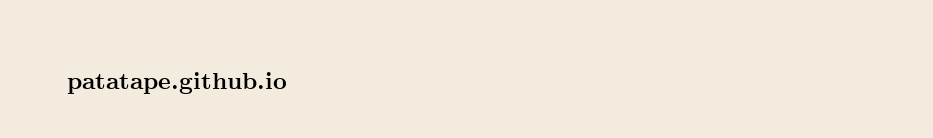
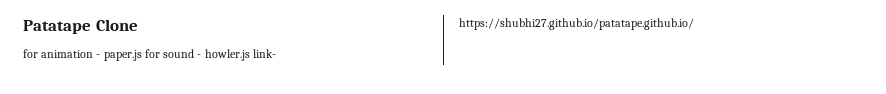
- patatape.github.io
+ Patatape Clone
+ for animation - paper.js for sound - howler.js link- https://shubhi27.github.io/patatape.github.io/

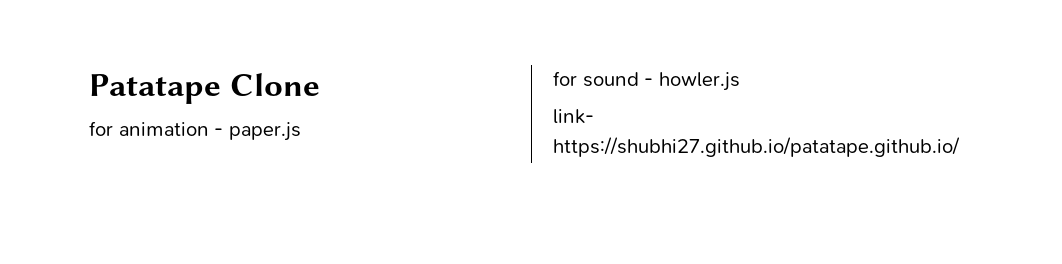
- for animation - paper.js for sound - howler.js link- https://shubhi27.github.io/patatape.github.io/
+ for animation - paper.js
+ for sound - howler.js
+ link- https://shubhi27.github.io/patatape.github.io/

